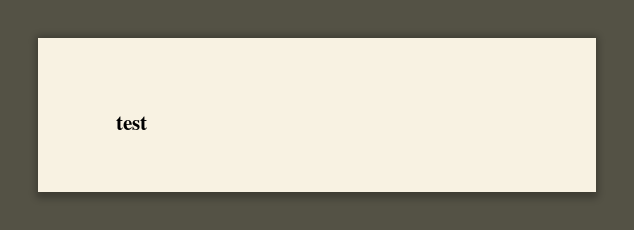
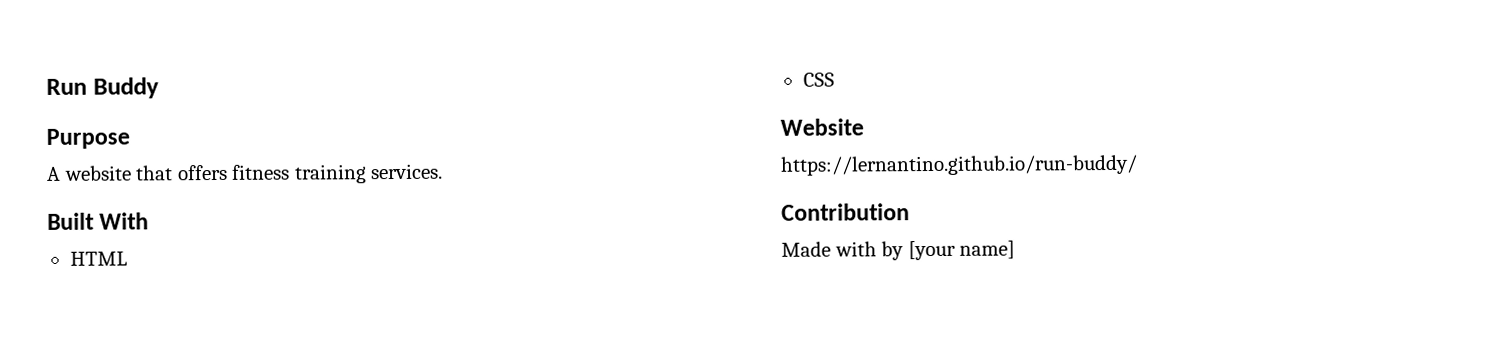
- test
+ Run Buddy
+ Purpose
+ A website that offers fitness training services.
+ Built With
+ HTML
+ CSS
+ Website
+ https://lernantino.github.io/run-buddy/
+ Contribution
+ Made with by [your name]

